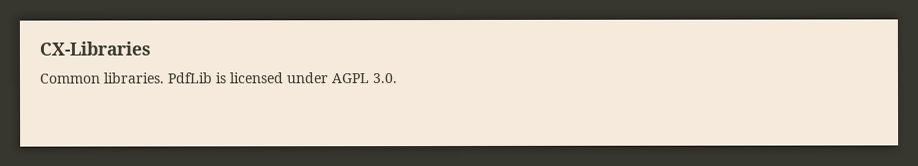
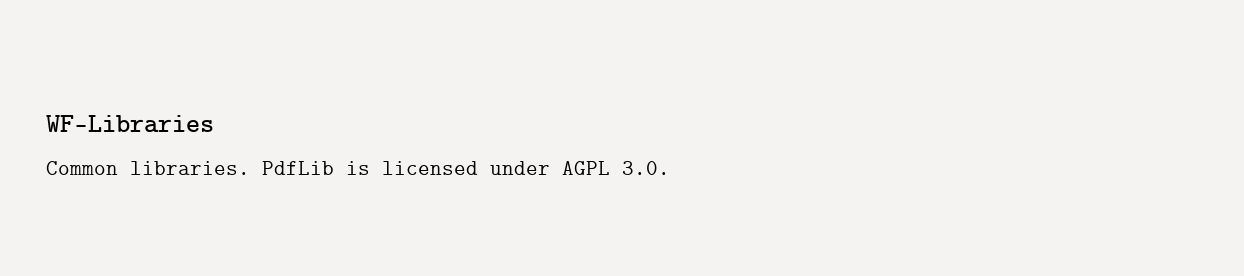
- CX-Libraries
+ WF-Libraries

